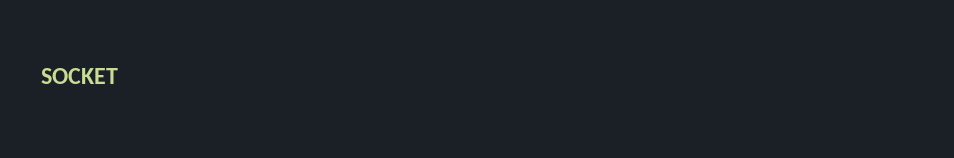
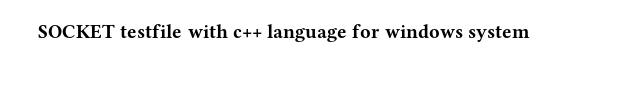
- SOCKET
+ SOCKET testfile with c++ language for windows system

